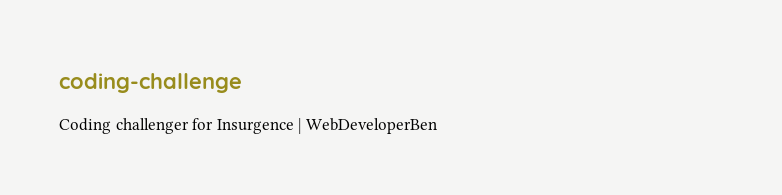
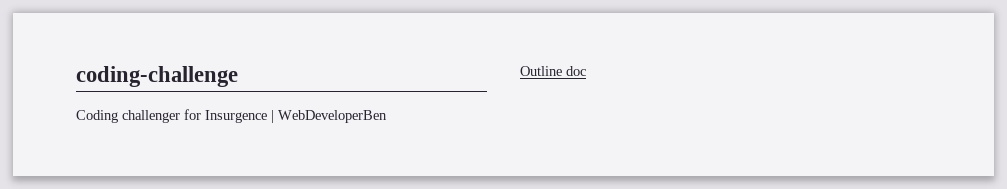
+ Outline doc

